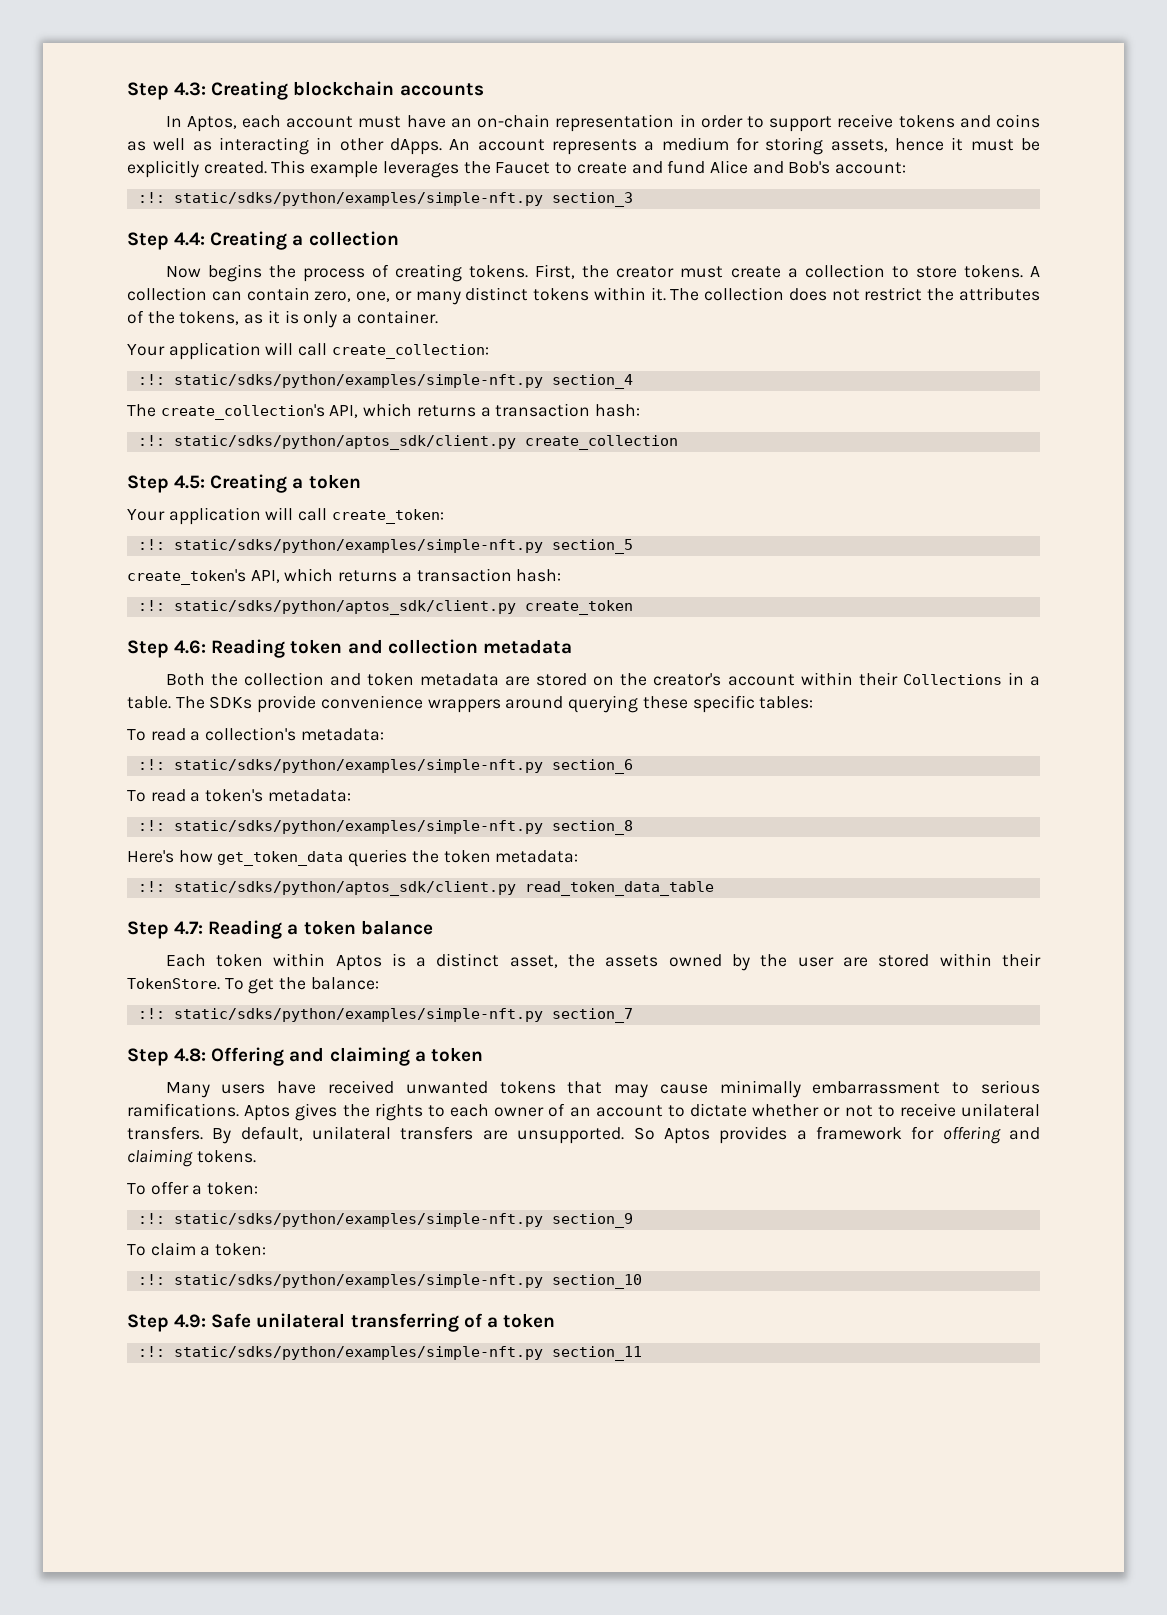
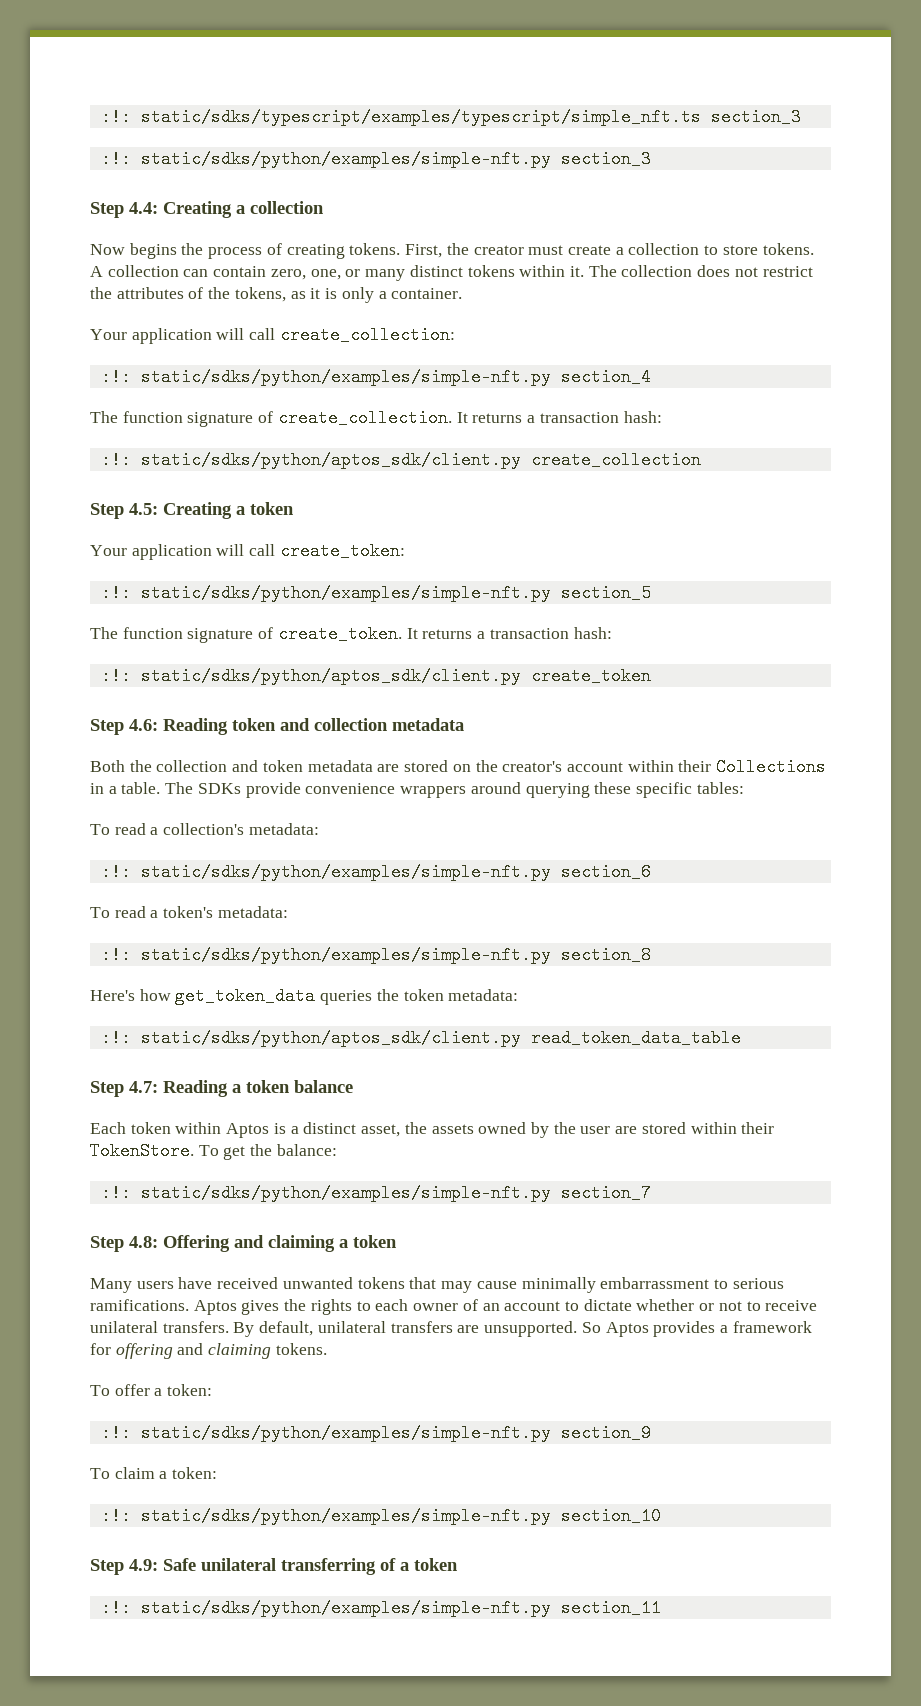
- Step 4.3: Creating blockchain accounts
- In Aptos, each account must have an on-chain representation in order to support receive tokens and coins as well as interacting in other dApps. An account represents a medium for storing assets, hence it must be explicitly created. This example leverages the Faucet to create and fund Alice and Bob's account:
+ :!: static/sdks/typescript/examples/typescript/simple_nft.ts section_3
- The create_collection's API, which returns a transaction hash:
+ The function signature of create_collection. It returns a transaction hash:
- create_token's API, which returns a transaction hash:
+ The function signature of create_token. It returns a transaction hash:

